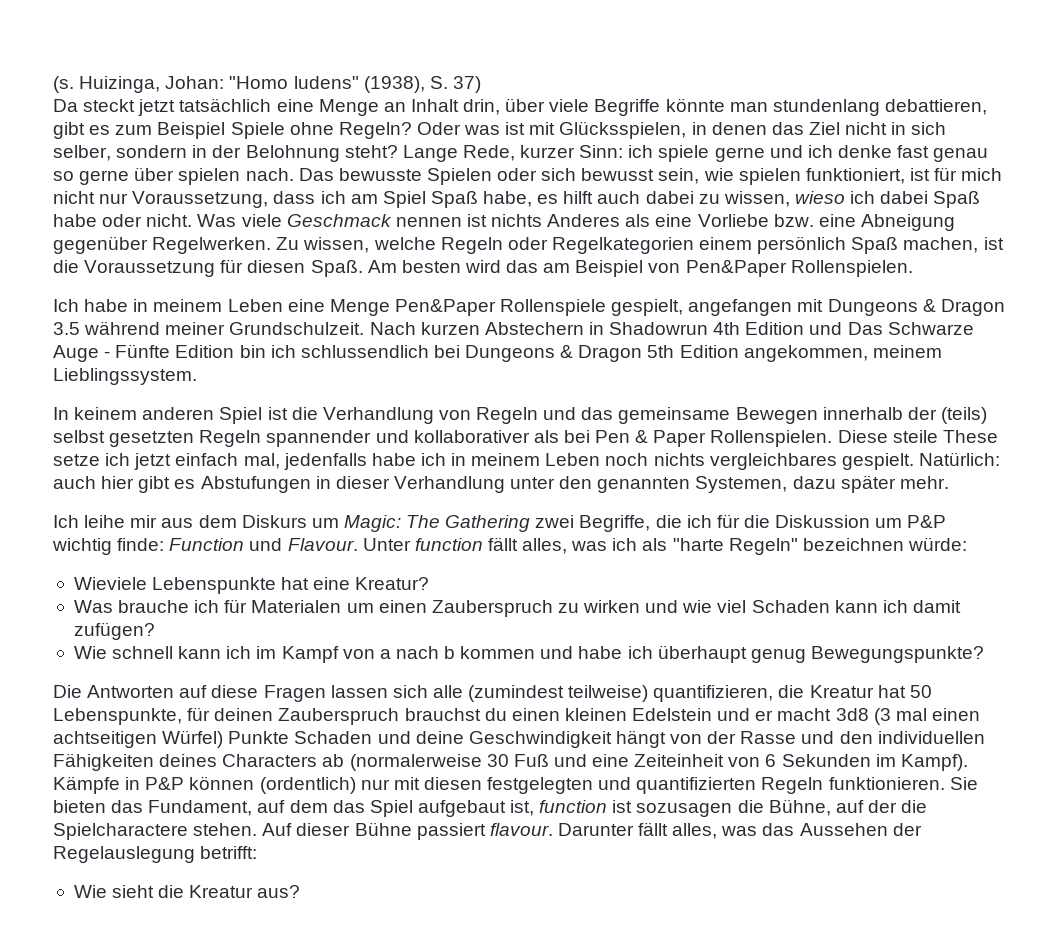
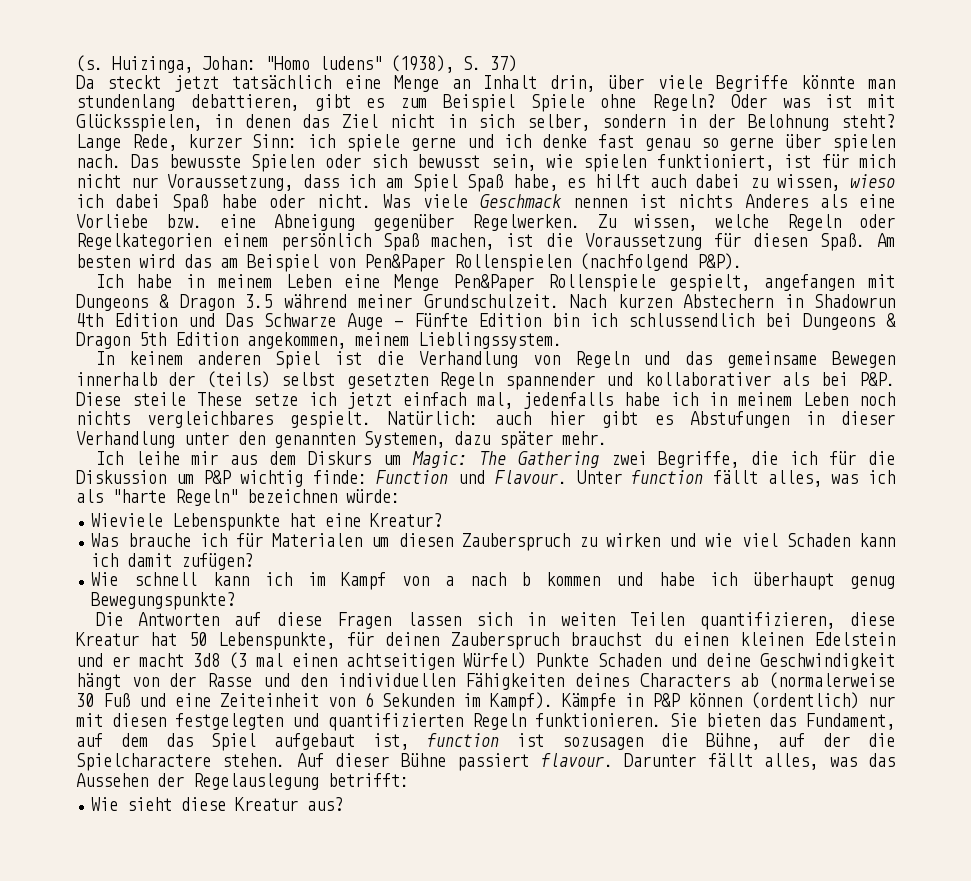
- Am besten wird das am Beispiel von Pen&Paper Rollenspielen.
+ Am besten wird das am Beispiel von Pen&Paper Rollenspielen (nachfolgend P&P).
- In keinem anderen Spiel ist die Verhandlung von Regeln und das gemeinsame Bewegen innerhalb der (teils) selbst gesetzten Regeln spannender und kollaborativer als bei Pen & Paper Rollenspielen. Diese steile These setze ich jetzt einfach mal, jedenfalls habe ich in meinem Leben noch nichts vergleichbares gespielt.
+ In keinem anderen Spiel ist die Verhandlung von Regeln und das gemeinsame Bewegen innerhalb der (teils) selbst gesetzten Regeln spannender und kollaborativer als bei P&P. Diese steile These setze ich jetzt einfach mal, jedenfalls habe ich in meinem Leben noch nichts vergleichbares gespielt.
- Was brauche ich für Materialen um einen Zauberspruch zu wirken und wie viel Schaden kann ich damit zufügen?
+ Was brauche ich für Materialen um diesen Zauberspruch zu wirken und wie viel Schaden kann ich damit zufügen?
- Die Antworten auf diese Fragen lassen sich alle (zumindest teilweise) quantifizieren, die Kreatur hat 50 Lebenspunkte, für deinen Zauberspruch brauchst du einen kleinen Edelstein und er macht 3d8 (3 mal einen achtseitigen Würfel) Punkte Schaden und deine Geschwindigkeit hängt von der Rasse und den individuellen Fähigkeiten deines Characters ab (normalerweise 30 Fuß und eine Zeiteinheit von 6 Sekunden im Kampf).
+ Die Antworten auf diese Fragen lassen sich in weiten Teilen quantifizieren, diese Kreatur hat 50 Lebenspunkte, für deinen Zauberspruch brauchst du einen kleinen Edelstein und er macht 3d8 (3 mal einen achtseitigen Würfel) Punkte Schaden und deine Geschwindigkeit hängt von der Rasse und den individuellen Fähigkeiten deines Characters ab (normalerweise 30 Fuß und eine Zeiteinheit von 6 Sekunden im Kampf).
- Wie sieht die Kreatur aus?
+ Wie sieht diese Kreatur aus?

